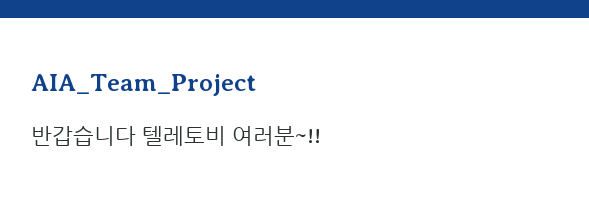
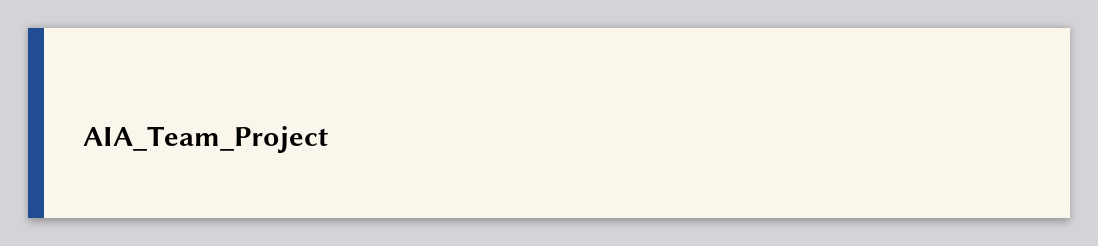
- 반갑습니다 텔레토비 여러분~!!

